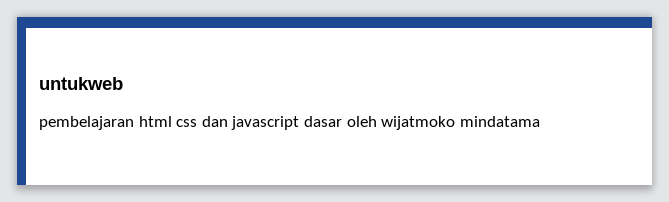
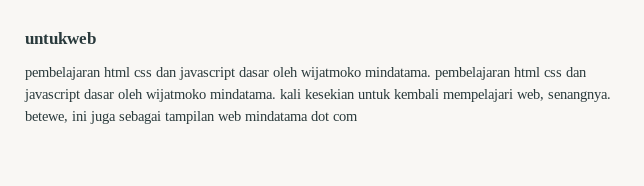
- pembelajaran html css dan javascript dasar oleh wijatmoko mindatama
+ pembelajaran html css dan javascript dasar oleh wijatmoko mindatama. pembelajaran html css dan javascript dasar oleh wijatmoko mindatama. kali kesekian untuk kembali mempelajari web, senangnya. betewe, ini juga sebagai tampilan web mindatama dot com

